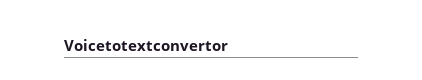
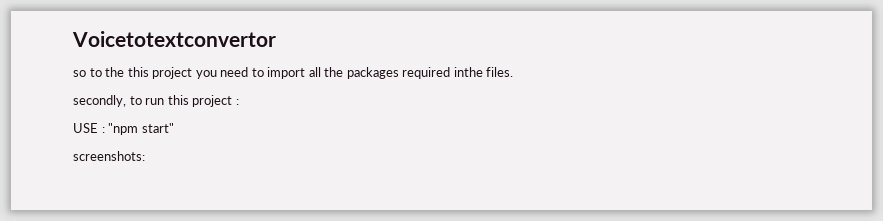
+ so to the this project you need to import all the packages required inthe files.
+ secondly, to run this project :
+ USE : "npm start"
+ screenshots:

